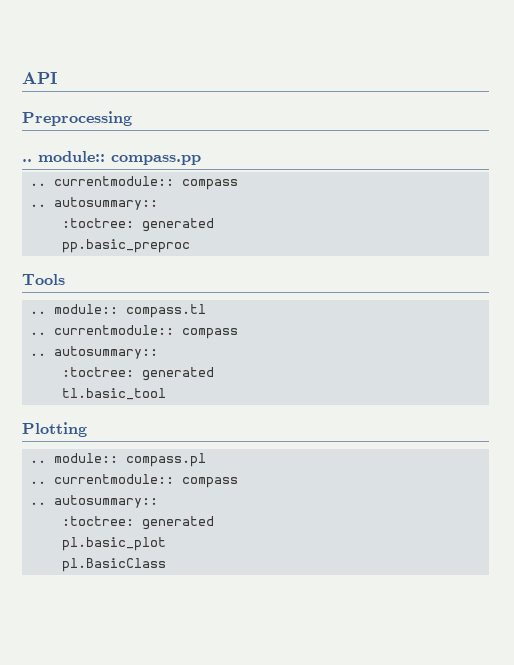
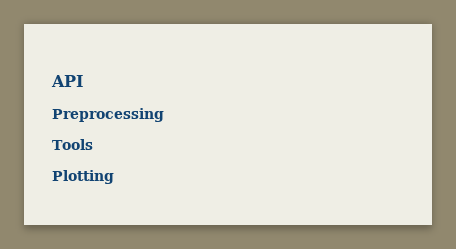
- .. module:: compass.pp
- .. currentmodule:: compass
- .. autosummary::
- :toctree: generated
- pp.basic_preproc
  Tools
- .. module:: compass.tl
- .. currentmodule:: compass
- .. autosummary::
- :toctree: generated
- tl.basic_tool
  Plotting
- .. module:: compass.pl
- .. currentmodule:: compass
- .. autosummary::
- :toctree: generated
- pl.basic_plot
- pl.BasicClass

